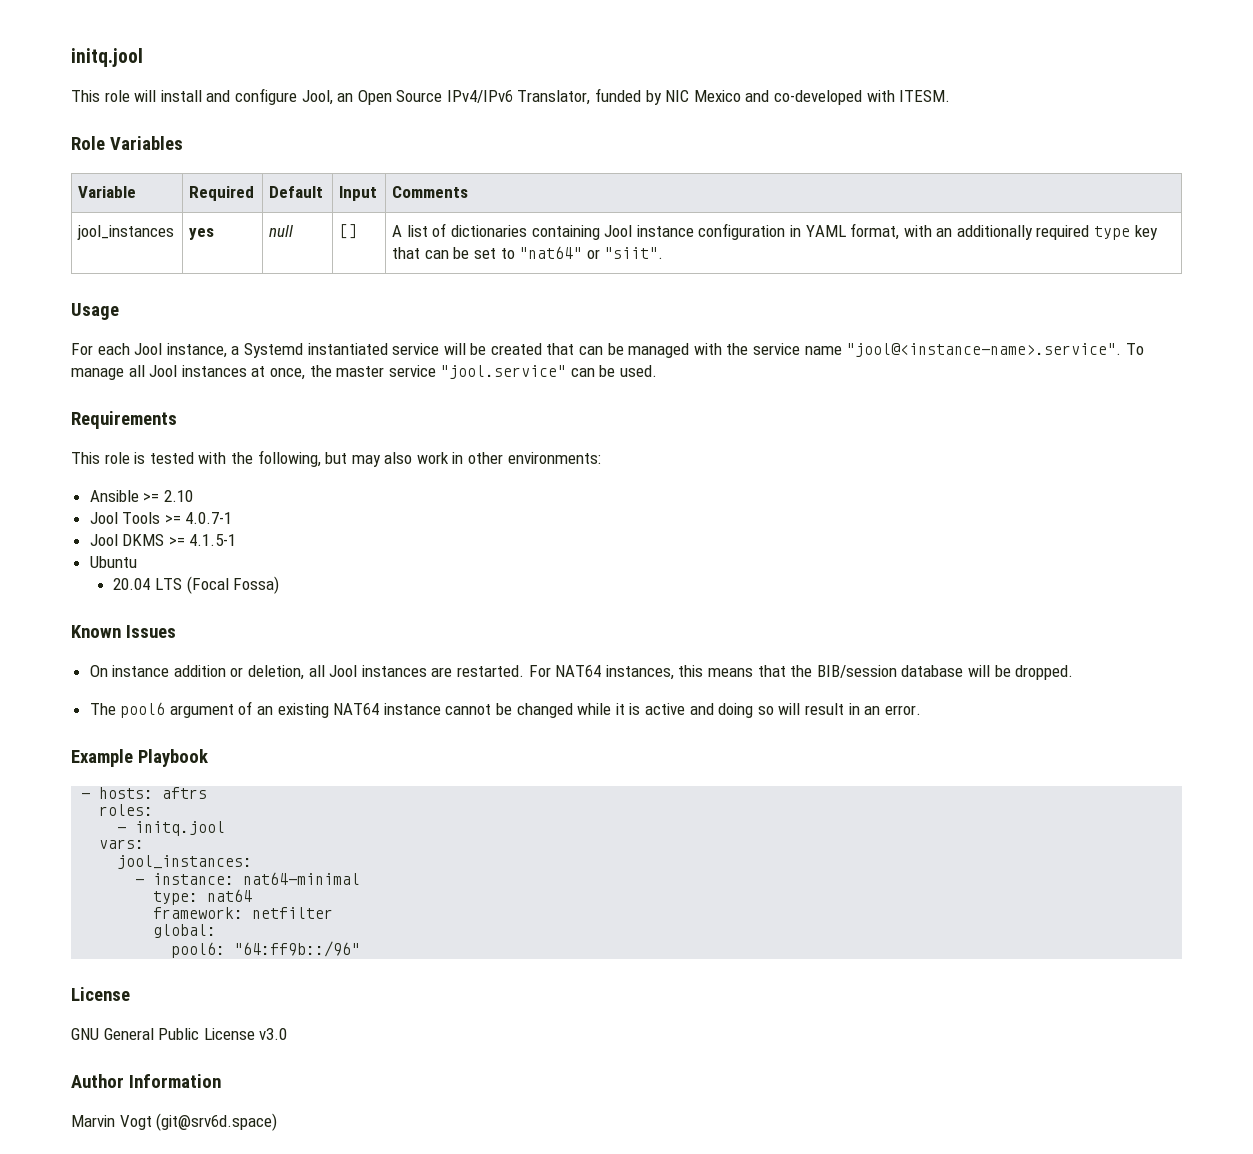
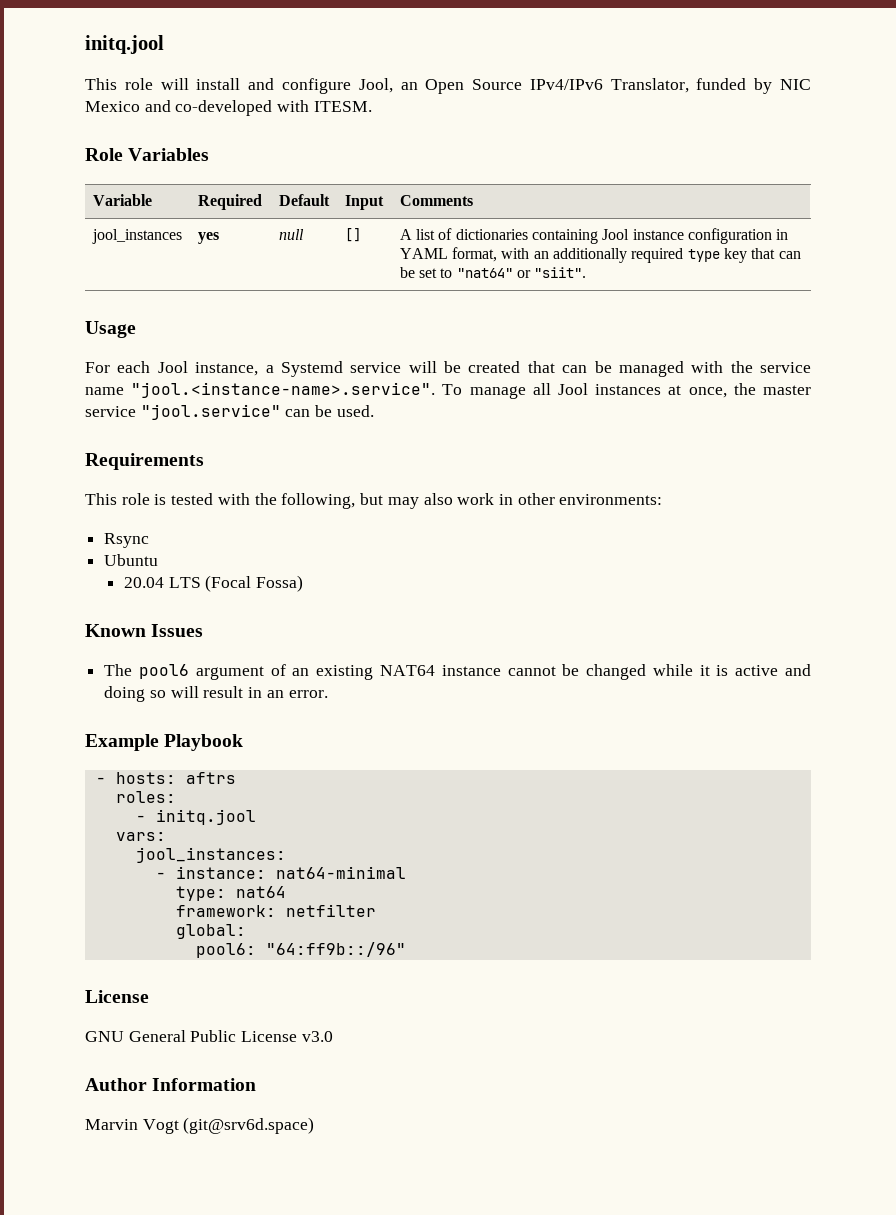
- For each Jool instance, a Systemd instantiated service will be created that can be managed with the service name "jool@<instance-name>.service". To manage all Jool instances at once, the master service "jool.service" can be used.
+ For each Jool instance, a Systemd service will be created that can be managed with the service name "jool.<instance-name>.service". To manage all Jool instances at once, the master service "jool.service" can be used.
- Ansible >= 2.10
- Jool Tools >= 4.0.7-1
- Jool DKMS >= 4.1.5-1
+ Rsync
- On instance addition or deletion, all Jool instances are restarted. For NAT64 instances, this means that the BIB/session database will be dropped.

